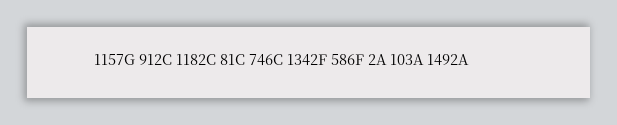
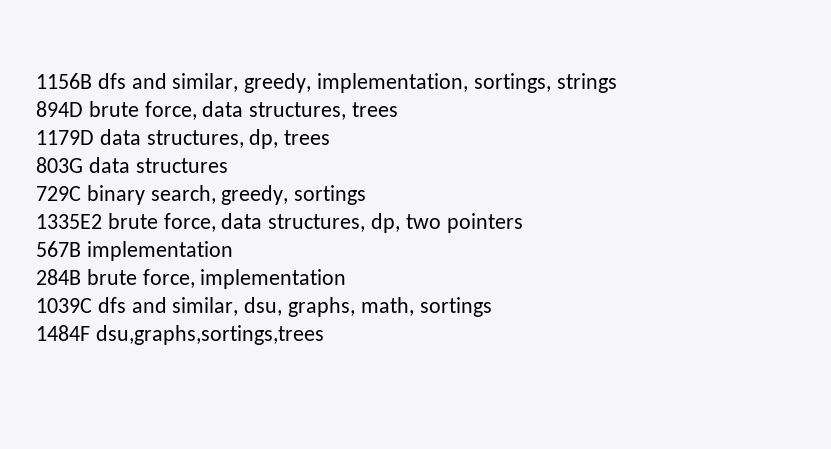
- 1157G 912C 1182C 81C 746C 1342F 586F 2A 103A 1492A
+ 1156B dfs and similar, greedy, implementation, sortings, strings
+ 894D brute force, data structures, trees
+ 1179D data structures, dp, trees
+ 803G data structures
+ 729C binary search, greedy, sortings
+ 1335E2 brute force, data structures, dp, two pointers
+ 567B implementation
+ 284B brute force, implementation
+ 1039C dfs and similar, dsu, graphs, math, sortings
+ 1484F dsu,graphs,sortings,trees

